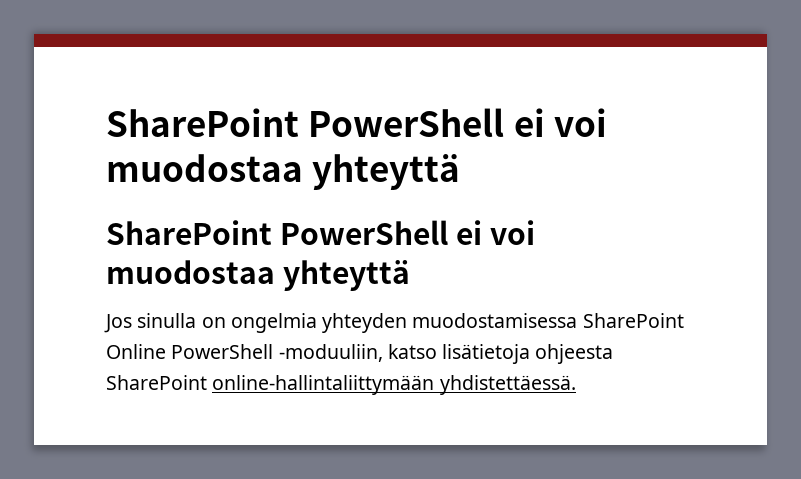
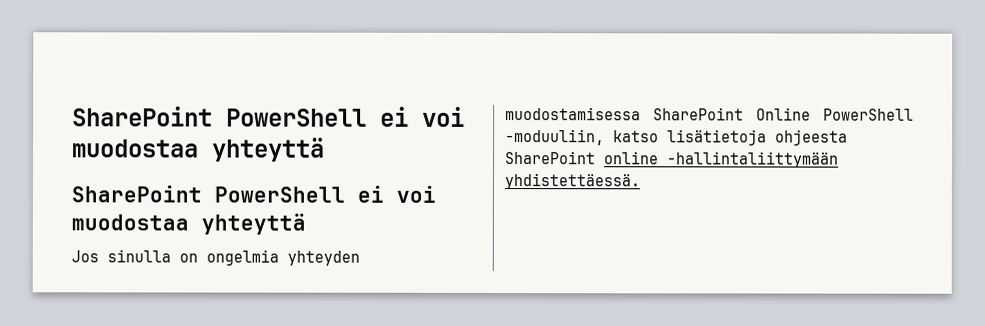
- Jos sinulla on ongelmia yhteyden muodostamisessa SharePoint Online PowerShell -moduuliin, katso lisätietoja ohjeesta SharePoint online-hallintaliittymään yhdistettäessä.
+ Jos sinulla on ongelmia yhteyden muodostamisessa SharePoint Online PowerShell -moduuliin, katso lisätietoja ohjeesta SharePoint online -hallintaliittymään yhdistettäessä.

